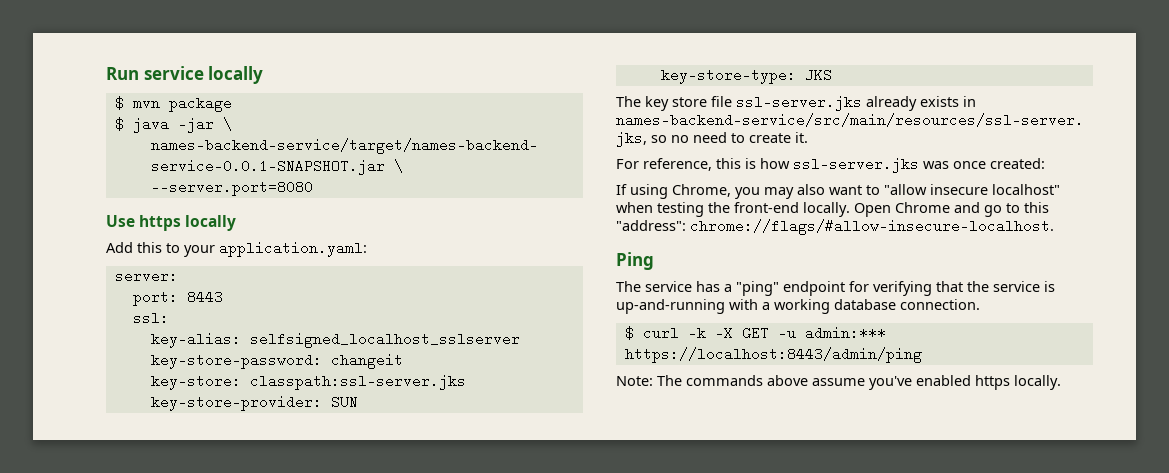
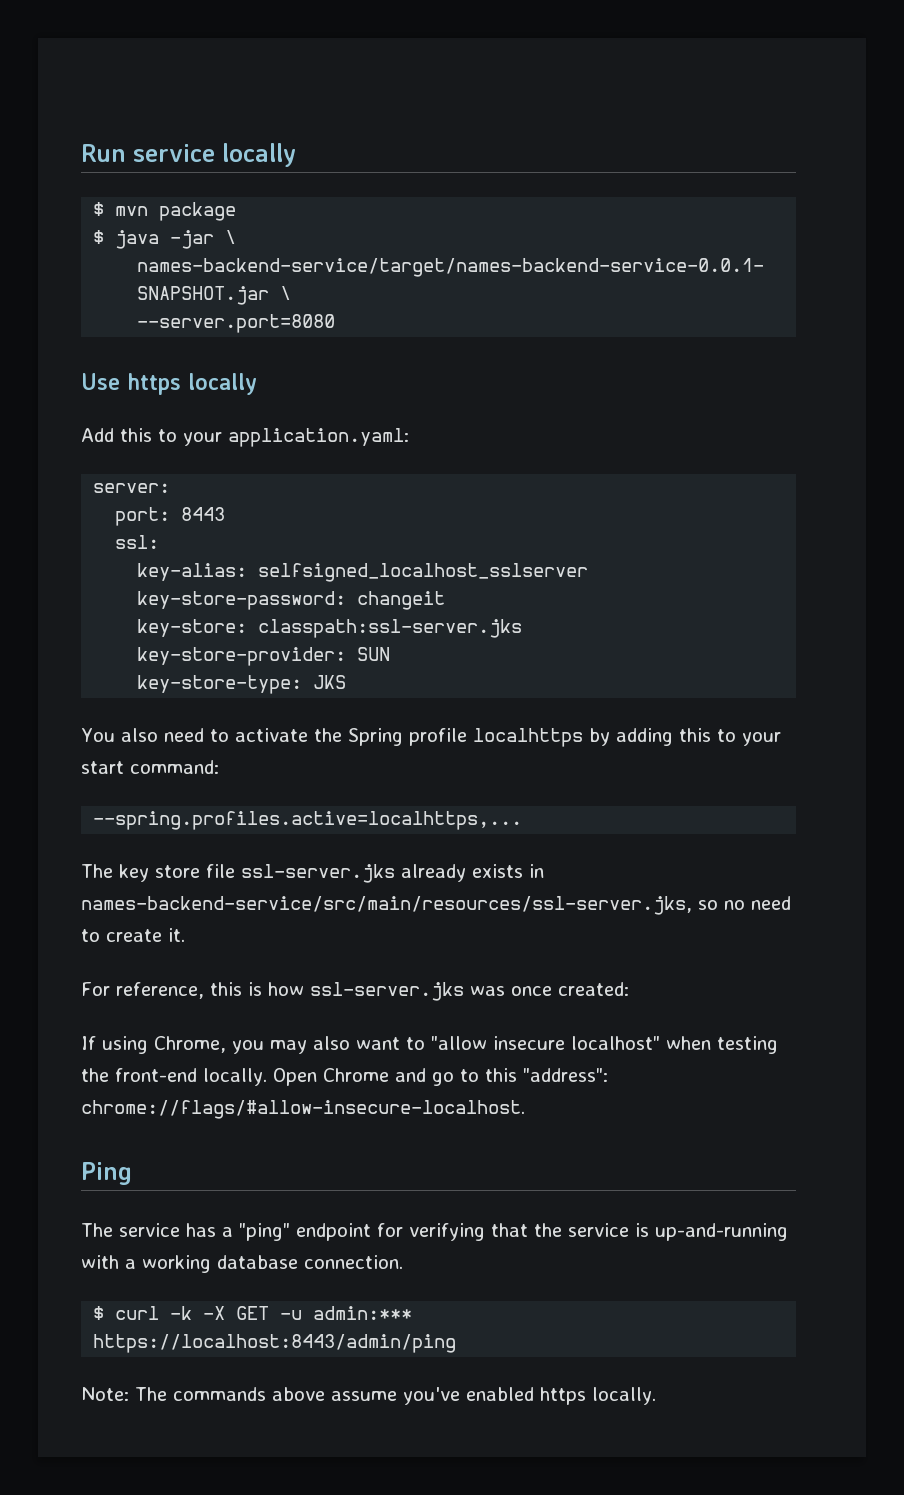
+ You also need to activate the Spring profile localhttps by adding this to your start command:
+ --spring.profiles.active=localhttps,...

